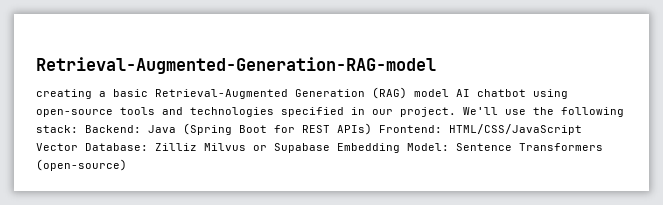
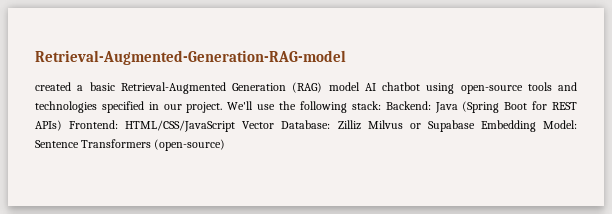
- creating a basic Retrieval-Augmented Generation (RAG) model AI chatbot using open-source tools and technologies specified in our project.
+ created a basic Retrieval-Augmented Generation (RAG) model AI chatbot using open-source tools and technologies specified in our project.

